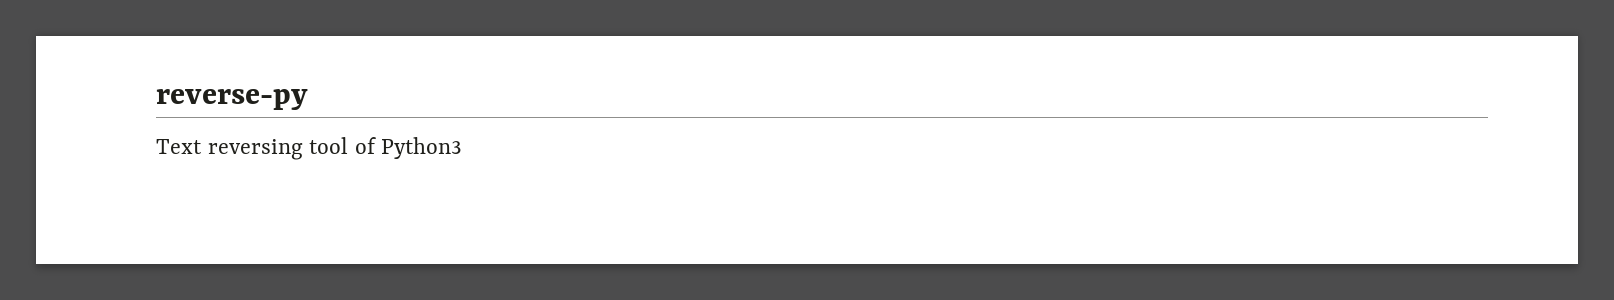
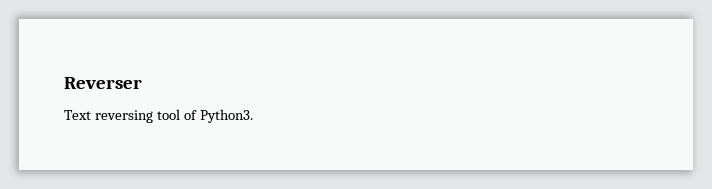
- reverse-py
+ Reverser
- Text reversing tool of Python3
+ Text reversing tool of Python3.

